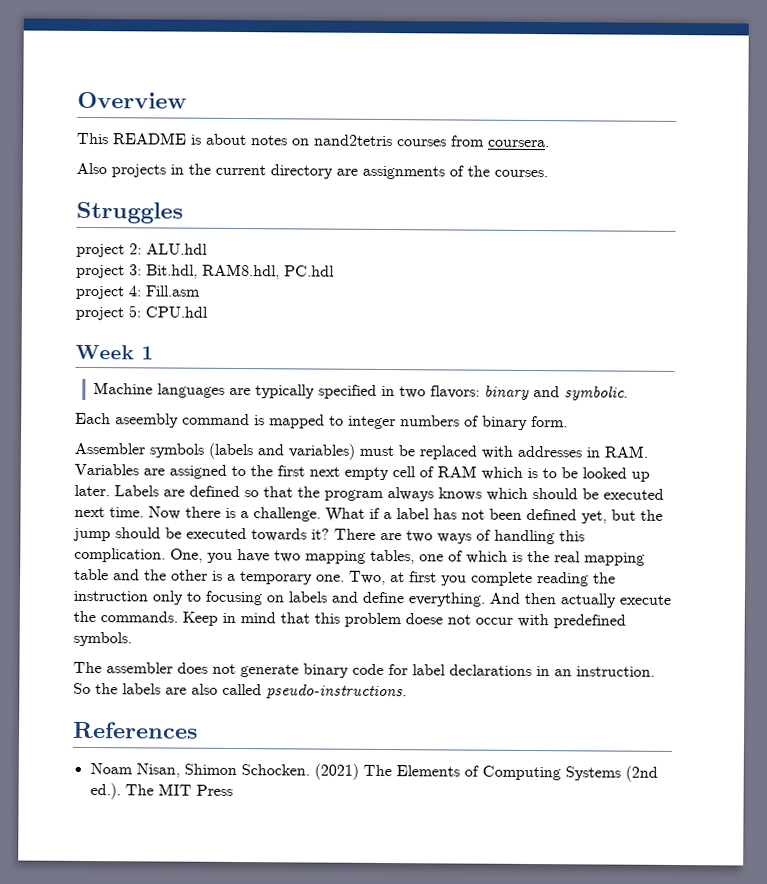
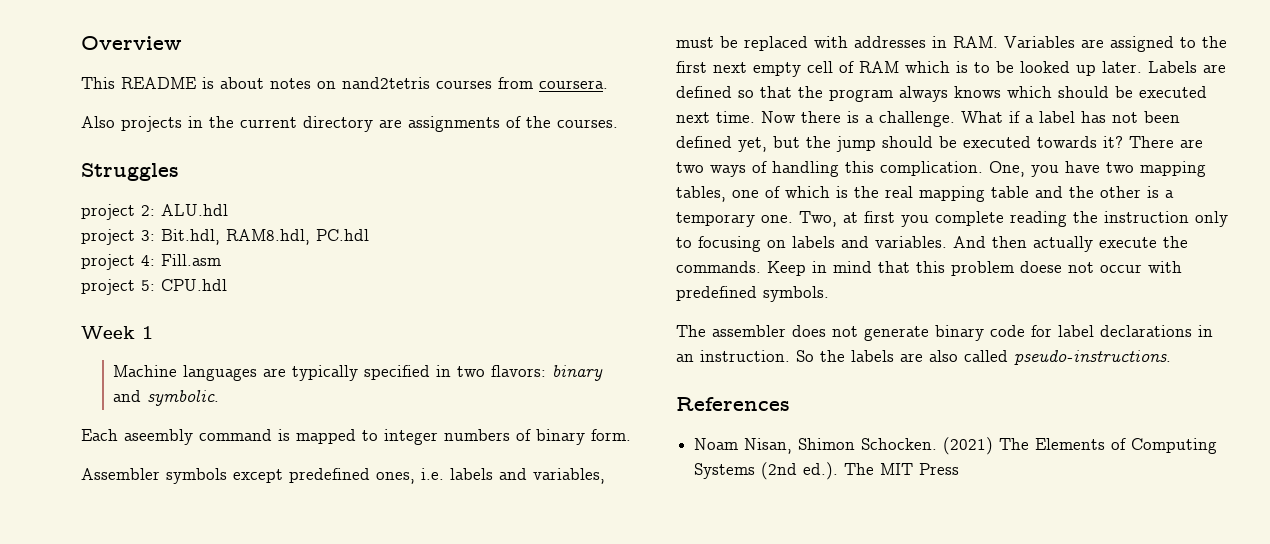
- Assembler symbols (labels and variables) must be replaced with addresses in RAM. Variables are assigned to the first next empty cell of RAM which is to be looked up later.
+ Assembler symbols except predefined ones, i.e. labels and variables, must be replaced with addresses in RAM. Variables are assigned to the first next empty cell of RAM which is to be looked up later.
- Two, at first you complete reading the instruction only to focusing on labels and define everything.
+ Two, at first you complete reading the instruction only to focusing on labels and variables.

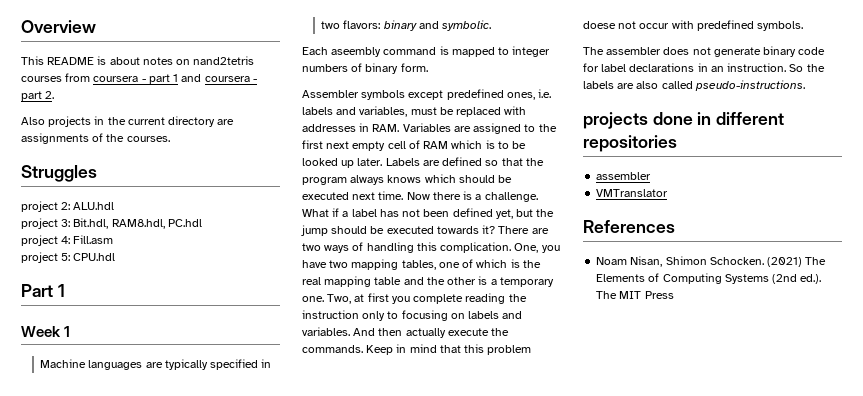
- This README is about notes on nand2tetris courses from coursera.
+ This README is about notes on nand2tetris courses from coursera - part 1 and coursera - part 2.
+ Part 1
+ projects done in different repositories
+ assembler
+ VMTranslator

